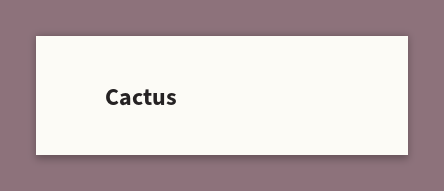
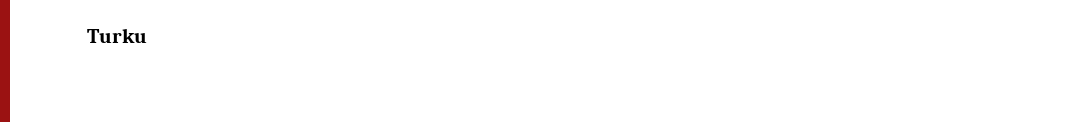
- Cactus
+ Turku

